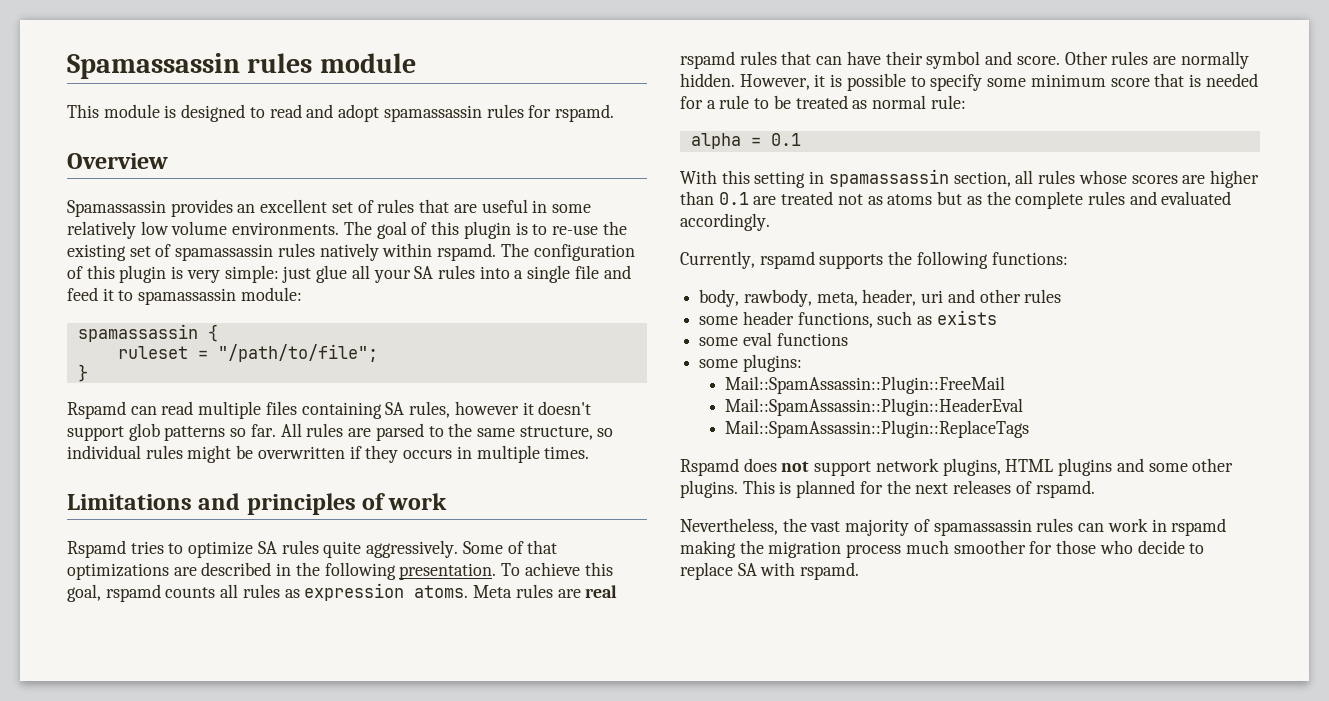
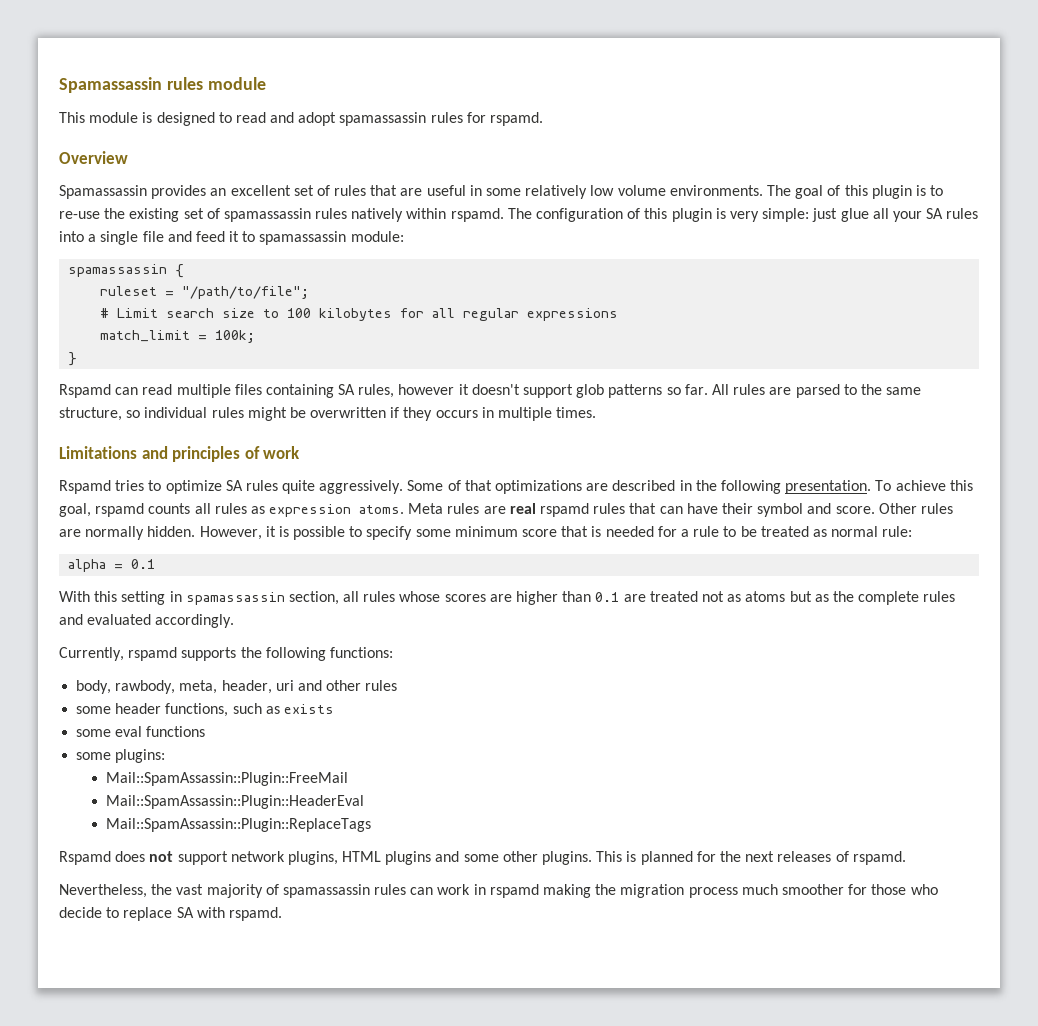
+ # Limit search size to 100 kilobytes for all regular expressions
+ match_limit = 100k;

